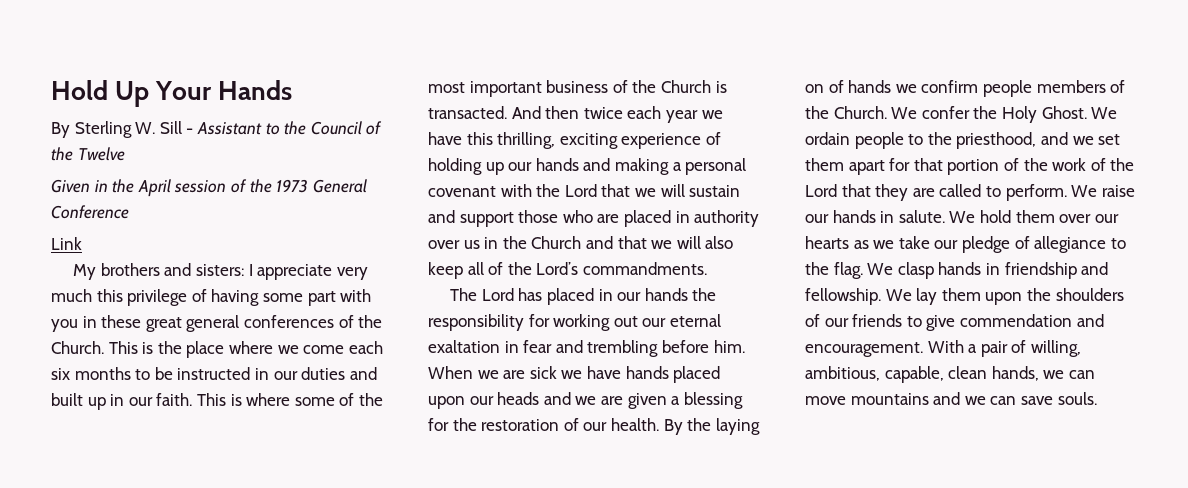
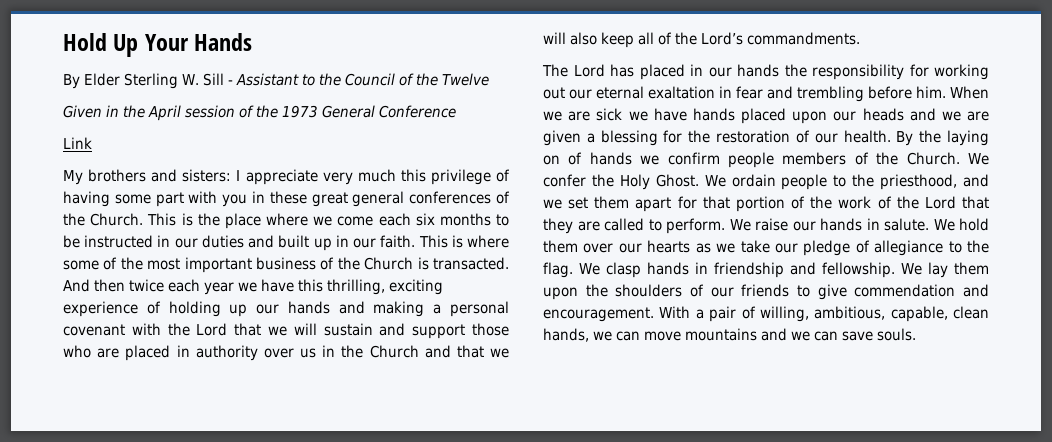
- By Sterling W. Sill - Assistant to the Council of the Twelve
+ By Elder Sterling W. Sill - Assistant to the Council of the Twelve

